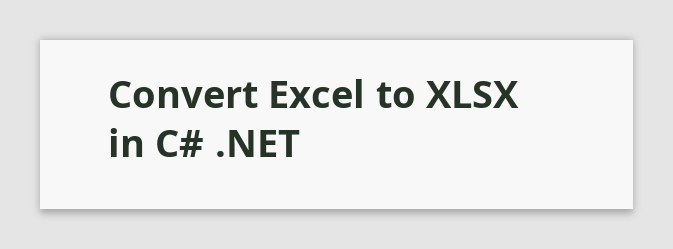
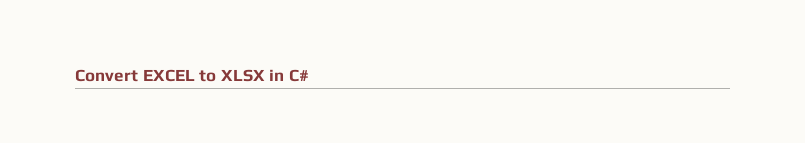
- Convert Excel to XLSX in C# .NET
+ Convert EXCEL to XLSX in C#

